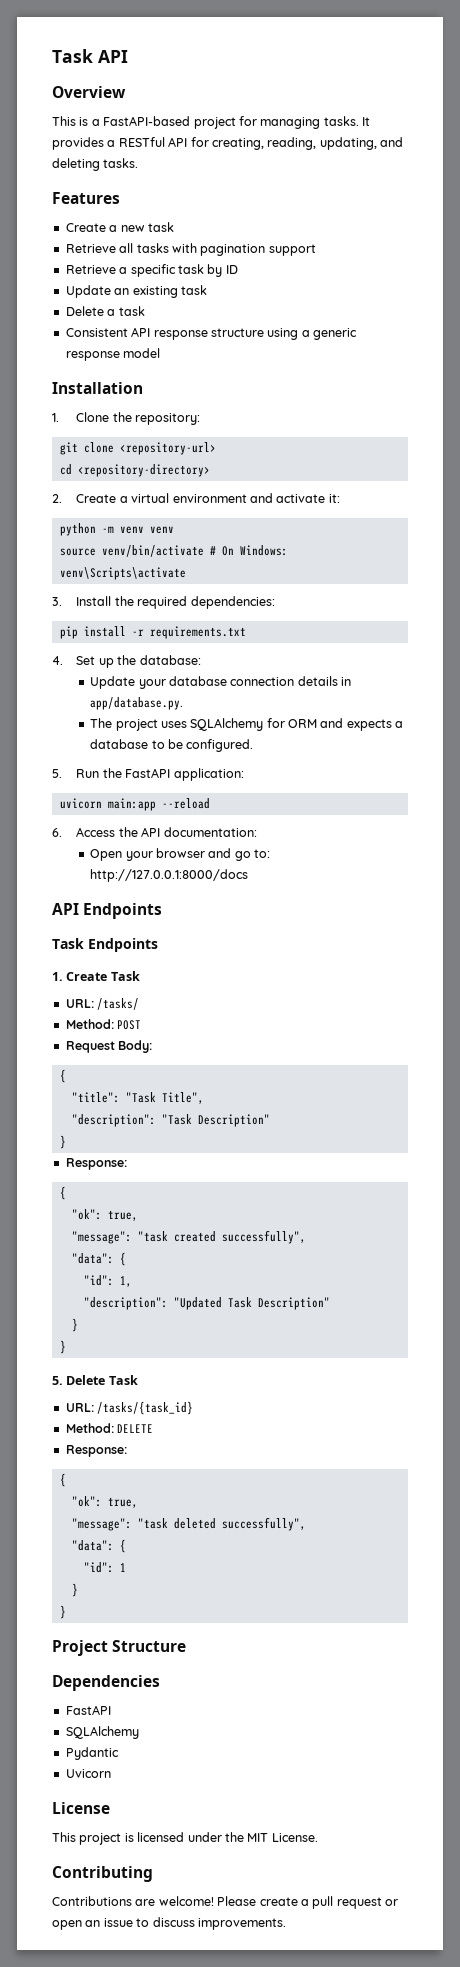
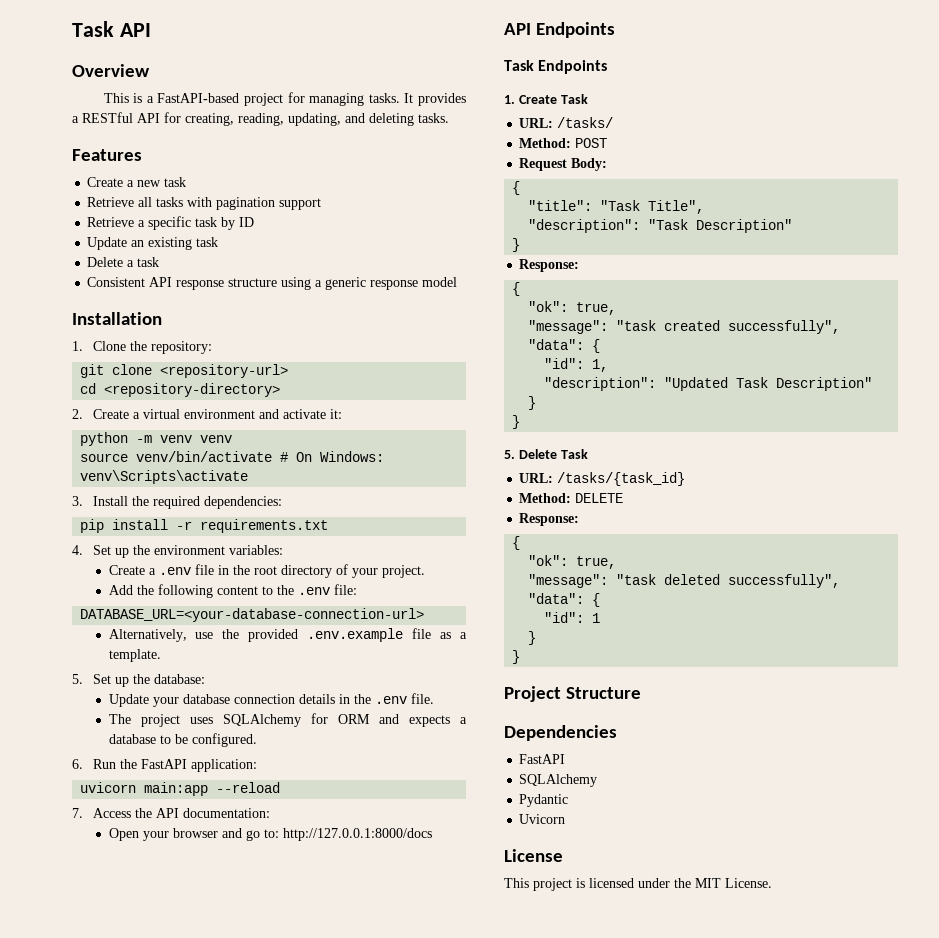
- 4. Set up the database:
+ 4. Set up the environment variables:
+ Create a .env file in the root directory of your project.
+ Add the following content to the .env file:
+ DATABASE_URL=<your-database-connection-url>
+ Alternatively, use the provided .env.example file as a template.
+ 5. Set up the database:
- Update your database connection details in app/database.py.
+ Update your database connection details in the .env file.
- 5. Run the FastAPI application:
+ 6. Run the FastAPI application:
- 6. Access the API documentation:
+ 7. Access the API documentation:
- Contributing
- Contributions are welcome! Please create a pull request or open an issue to discuss improvements.

